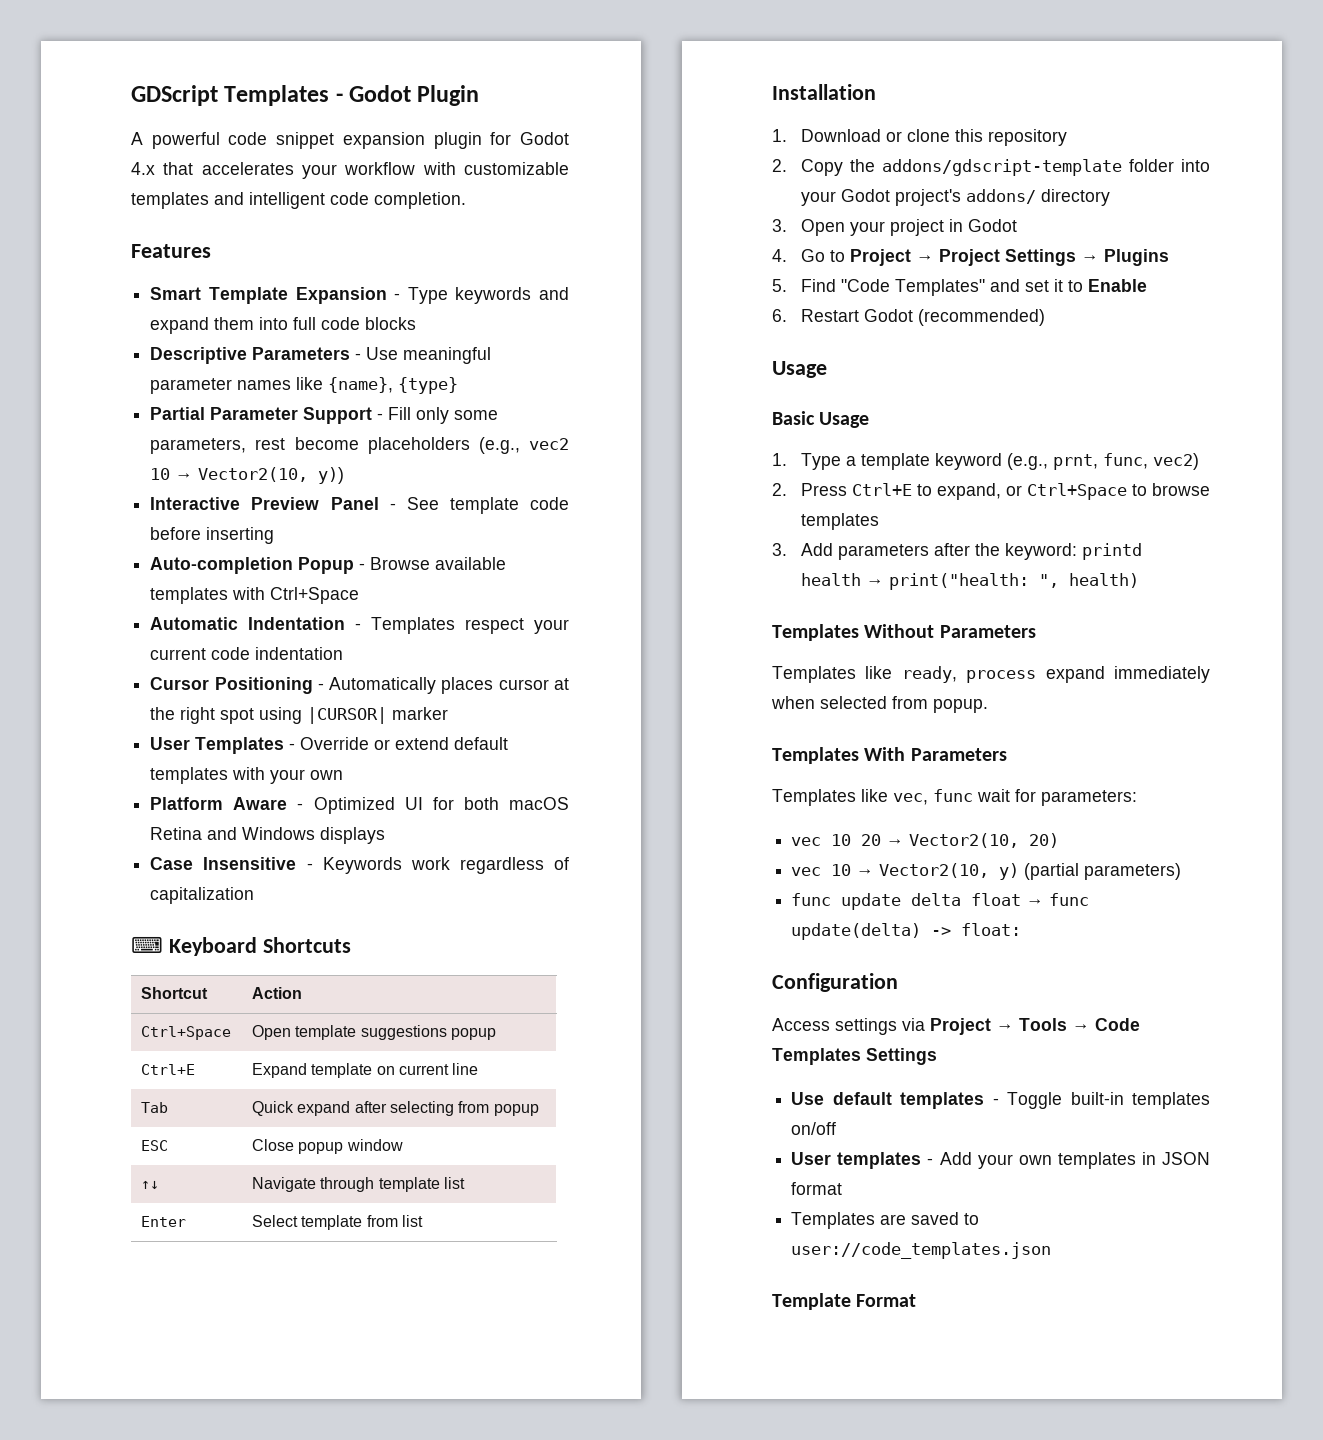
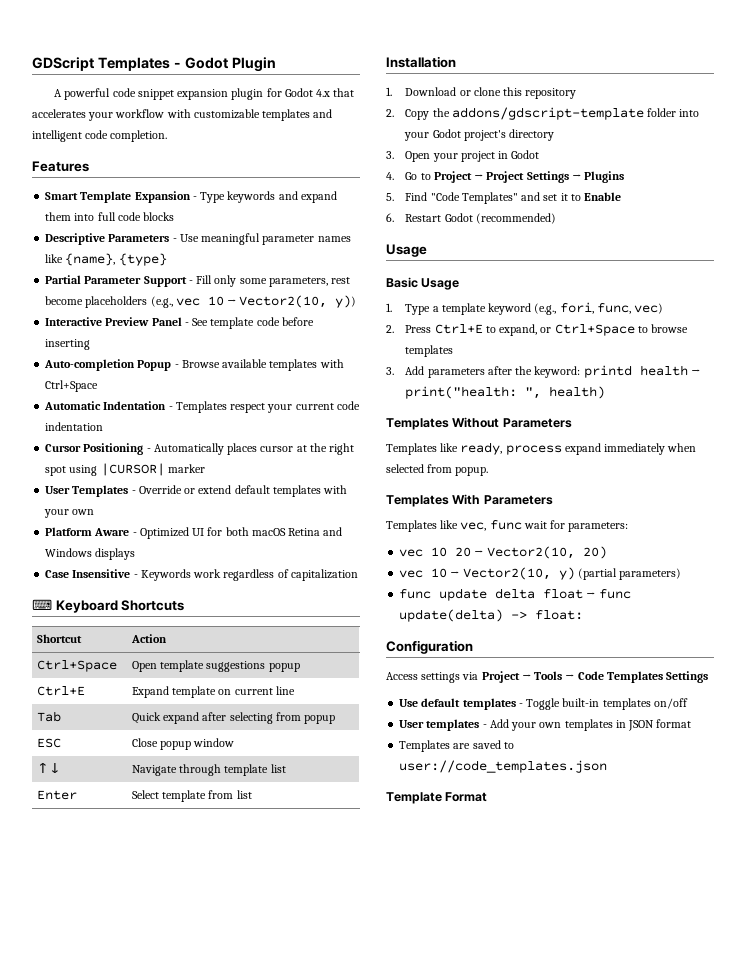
- Partial Parameter Support - Fill only some parameters, rest become placeholders (e.g., vec2 10 → Vector2(10, y))
+ Partial Parameter Support - Fill only some parameters, rest become placeholders (e.g., vec 10 → Vector2(10, y))
- 2. Copy the addons/gdscript-template folder into your Godot project's addons/ directory
+ 2. Copy the addons/gdscript-template folder into your Godot project's directory
- 1. Type a template keyword (e.g., prnt, func, vec2)
+ 1. Type a template keyword (e.g., fori, func, vec)

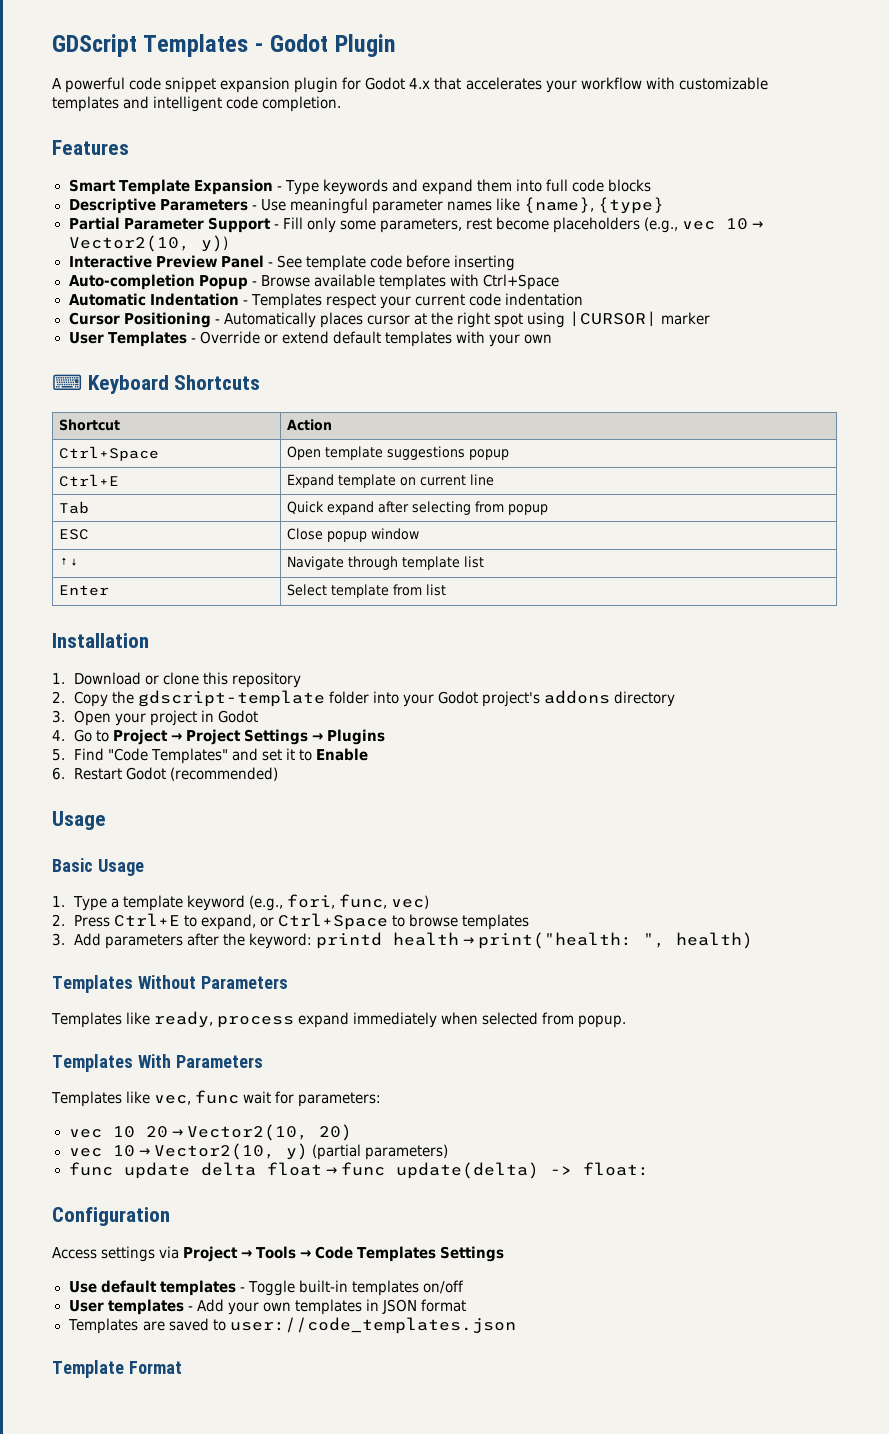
- Platform Aware - Optimized UI for both macOS Retina and Windows displays
- Case Insensitive - Keywords work regardless of capitalization
- 2. Copy the addons/gdscript-template folder into your Godot project's directory
+ 2. Copy the gdscript-template folder into your Godot project's addons directory

